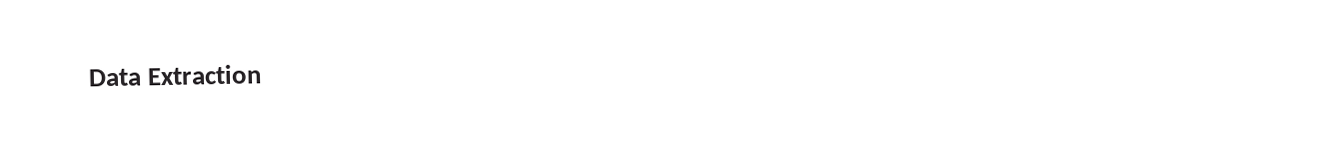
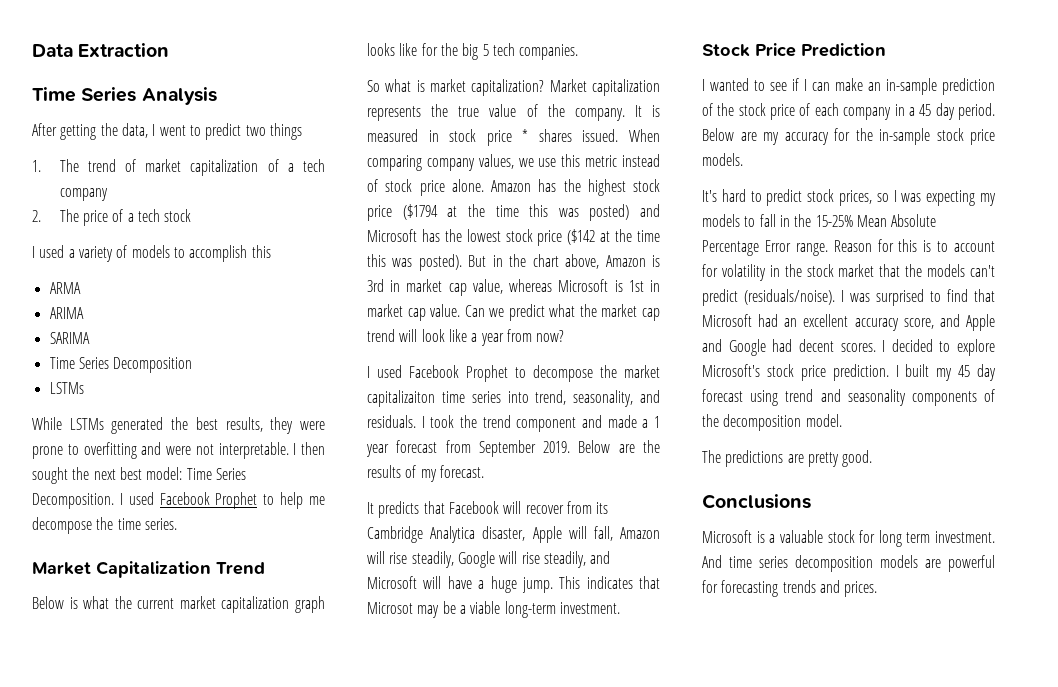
+ Time Series Analysis
+ After getting the data, I went to predict two things
+ 1. The trend of market capitalization of a tech company
+ 2. The price of a tech stock
+ I used a variety of models to accomplish this
+ ARMA
+ ARIMA
+ SARIMA
+ Time Series Decomposition
+ LSTMs
+ While LSTMs generated the best results, they were prone to overfitting and were not interpretable. I then sought the next best model: Time Series Decomposition. I used Facebook Prophet to help me decompose the time series.
+ Market Capitalization Trend
+ Below is what the current market capitalization graph looks like for the big 5 tech companies.
+ So what is market capitalization? Market capitalization represents the true value of the company. It is measured in stock price * shares issued. When comparing company values, we use this metric instead of stock price alone. Amazon has the highest stock price ($1794 at the time this was posted) and Microsoft has the lowest stock price ($142 at the time this was posted). But in the chart above, Amazon is 3rd in market cap value, whereas Microsoft is 1st in market cap value. Can we predict what the market cap trend will look like a year from now?
+ I used Facebook Prophet to decompose the market capitalizaiton time series into trend, seasonality, and residuals. I took the trend component and made a 1 year forecast from September 2019. Below are the results of my forecast.
+ It predicts that Facebook will recover from its Cambridge Analytica disaster, Apple will fall, Amazon will rise steadily, Google will rise steadily, and Microsoft will have a huge jump. This indicates that Microsot may be a viable long-term investment.
+ Stock Price Prediction
+ I wanted to see if I can make an in-sample prediction of the stock price of each company in a 45 day period. Below are my accuracy for the in-sample stock price models.
+ It's hard to predict stock prices, so I was expecting my models to fall in the 15-25% Mean Absolute Percentage Error range. Reason for this is to account for volatility in the stock market that the models can't predict (residuals/noise). I was surprised to find that Microsoft had an excellent accuracy score, and Apple and Google had decent scores. I decided to explore Microsoft's stock price prediction. I built my 45 day forecast using trend and seasonality components of the decomposition model.
+ The predictions are pretty good.
+ Conclusions
+ Microsoft is a valuable stock for long term investment. And time series decomposition models are powerful for forecasting trends and prices.

